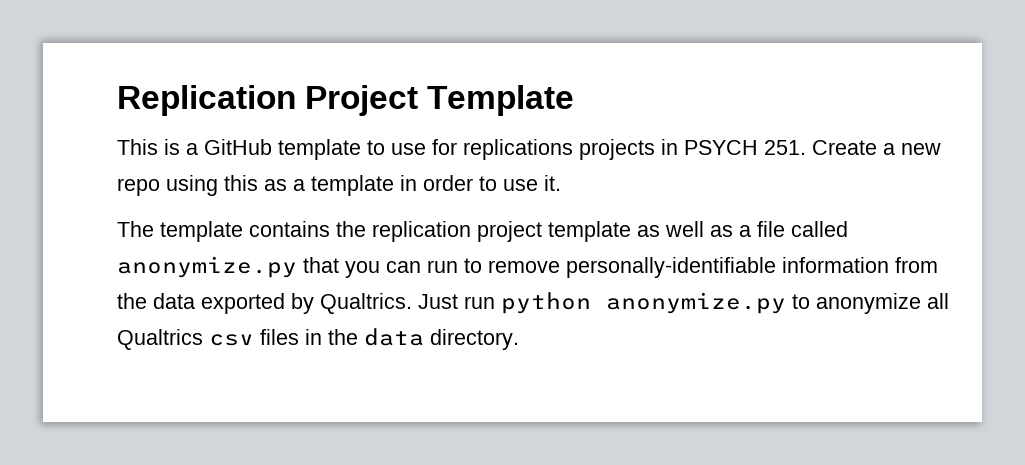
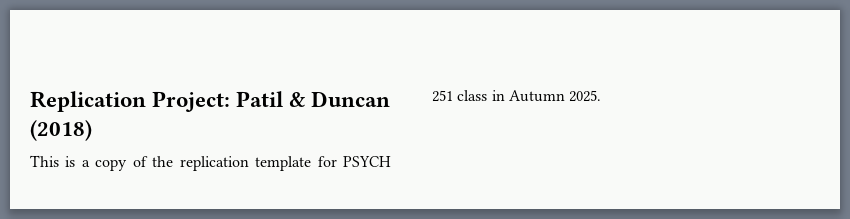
- Replication Project Template
- This is a GitHub template to use for replications projects in PSYCH 251. Create a new repo using this as a template in order to use it.
- The template contains the replication project template as well as a file called anonymize.py that you can run to remove personally-identifiable information from the data exported by Qualtrics. Just run python anonymize.py to anonymize all Qualtrics csv files in the data directory.
+ Replication Project: Patil & Duncan (2018)
+ This is a copy of the replication template for PSYCH 251 class in Autumn 2025.

